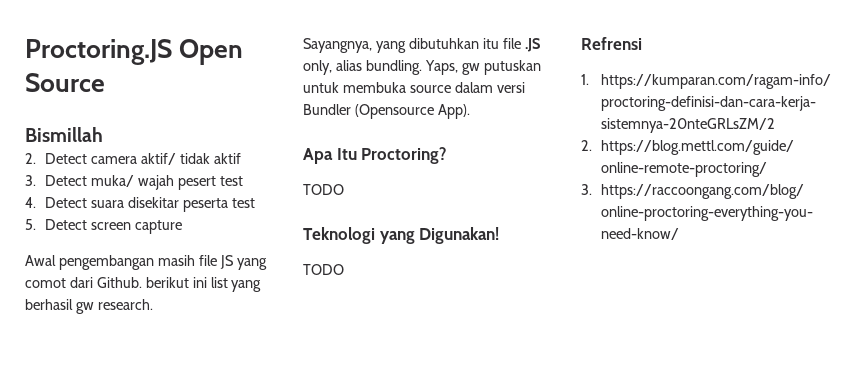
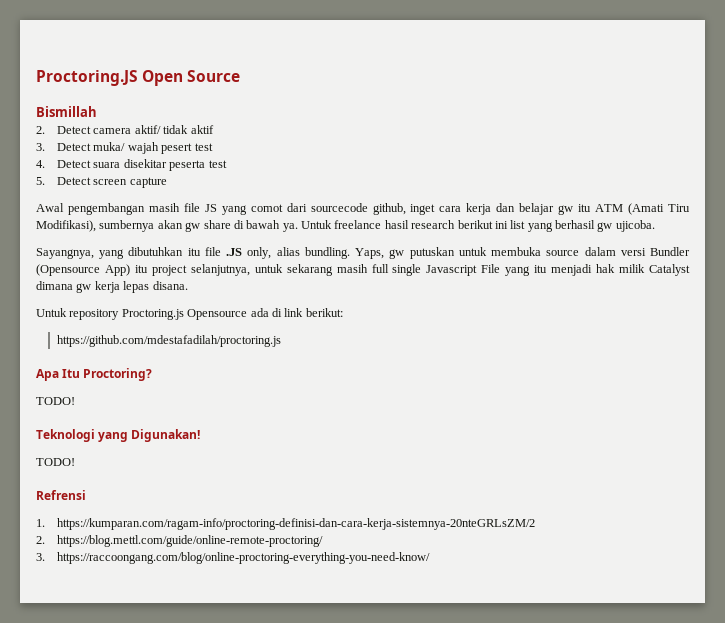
- Awal pengembangan masih file JS yang comot dari Github. berikut ini list yang berhasil gw research.
+ Awal pengembangan masih file JS yang comot dari sourcecode github, inget cara kerja dan belajar gw itu ATM (Amati Tiru Modifikasi), sumbernya akan gw share di bawah ya. Untuk freelance hasil research berikut ini list yang berhasil gw ujicoba.
- Yaps, gw putuskan untuk membuka source dalam versi Bundler (Opensource App).
+ Yaps, gw putuskan untuk membuka source dalam versi Bundler (Opensource App) itu project selanjutnya, untuk sekarang masih full single Javascript File yang itu menjadi hak milik Catalyst dimana gw kerja lepas disana.
+ Untuk repository Proctoring.js Opensource ada di link berikut:
+ https://github.com/mdestafadilah/proctoring.js
  Apa Itu Proctoring?
- TODO
+ TODO!
  Teknologi yang Digunakan!
- TODO
+ TODO!

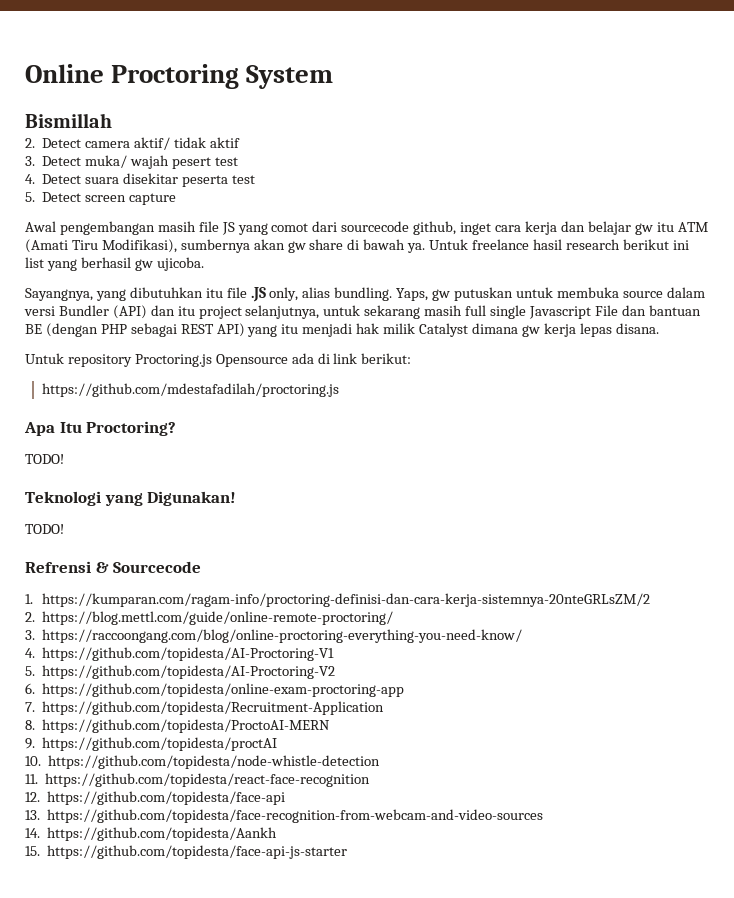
- Proctoring.JS Open Source
+ Online Proctoring System
- Yaps, gw putuskan untuk membuka source dalam versi Bundler (Opensource App) itu project selanjutnya, untuk sekarang masih full single Javascript File yang itu menjadi hak milik Catalyst dimana gw kerja lepas disana.
+ Yaps, gw putuskan untuk membuka source dalam versi Bundler (API) dan itu project selanjutnya, untuk sekarang masih full single Javascript File dan bantuan BE (dengan PHP sebagai REST API) yang itu menjadi hak milik Catalyst dimana gw kerja lepas disana.
- Refrensi
+ Refrensi & Sourcecode
+ 4. https://github.com/topidesta/AI-Proctoring-V1
+ 5. https://github.com/topidesta/AI-Proctoring-V2
+ 6. https://github.com/topidesta/online-exam-proctoring-app
+ 7. https://github.com/topidesta/Recruitment-Application
+ 8. https://github.com/topidesta/ProctoAI-MERN
+ 9. https://github.com/topidesta/proctAI
+ 10. https://github.com/topidesta/node-whistle-detection
+ 11. https://github.com/topidesta/react-face-recognition
+ 12. https://github.com/topidesta/face-api
+ 13. https://github.com/topidesta/face-recognition-from-webcam-and-video-sources
+ 14. https://github.com/topidesta/Aankh
+ 15. https://github.com/topidesta/face-api-js-starter

